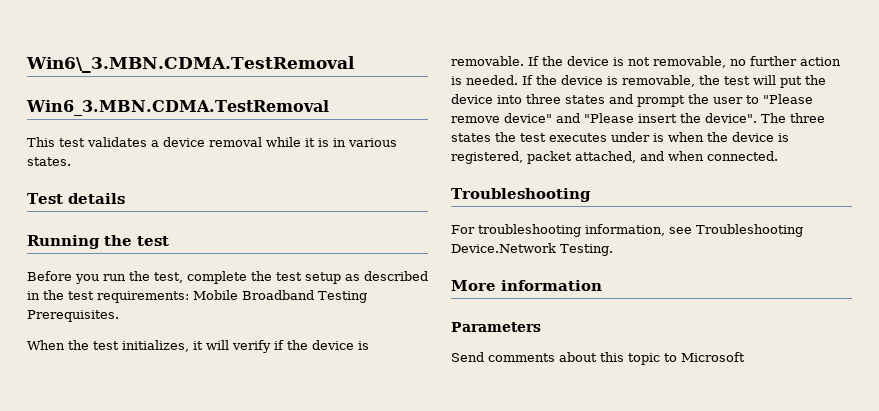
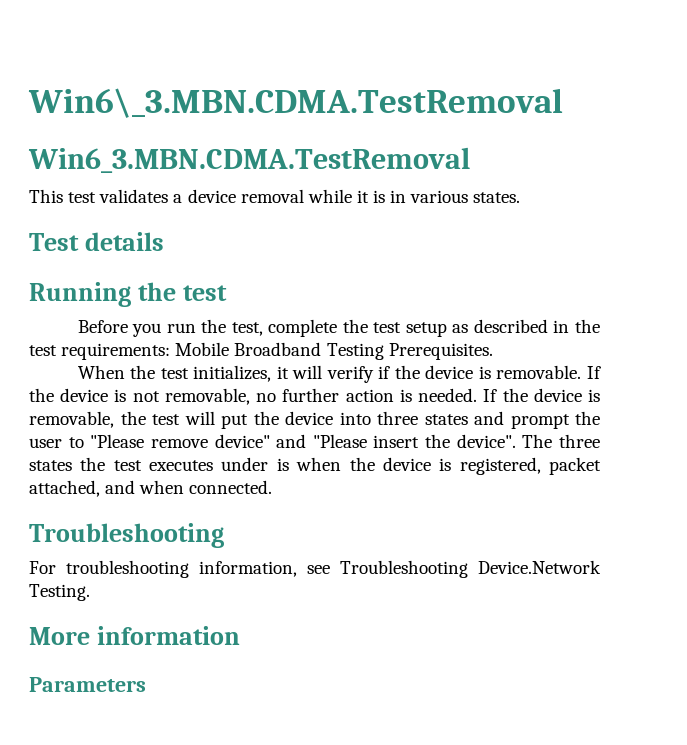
- Send comments about this topic to Microsoft

